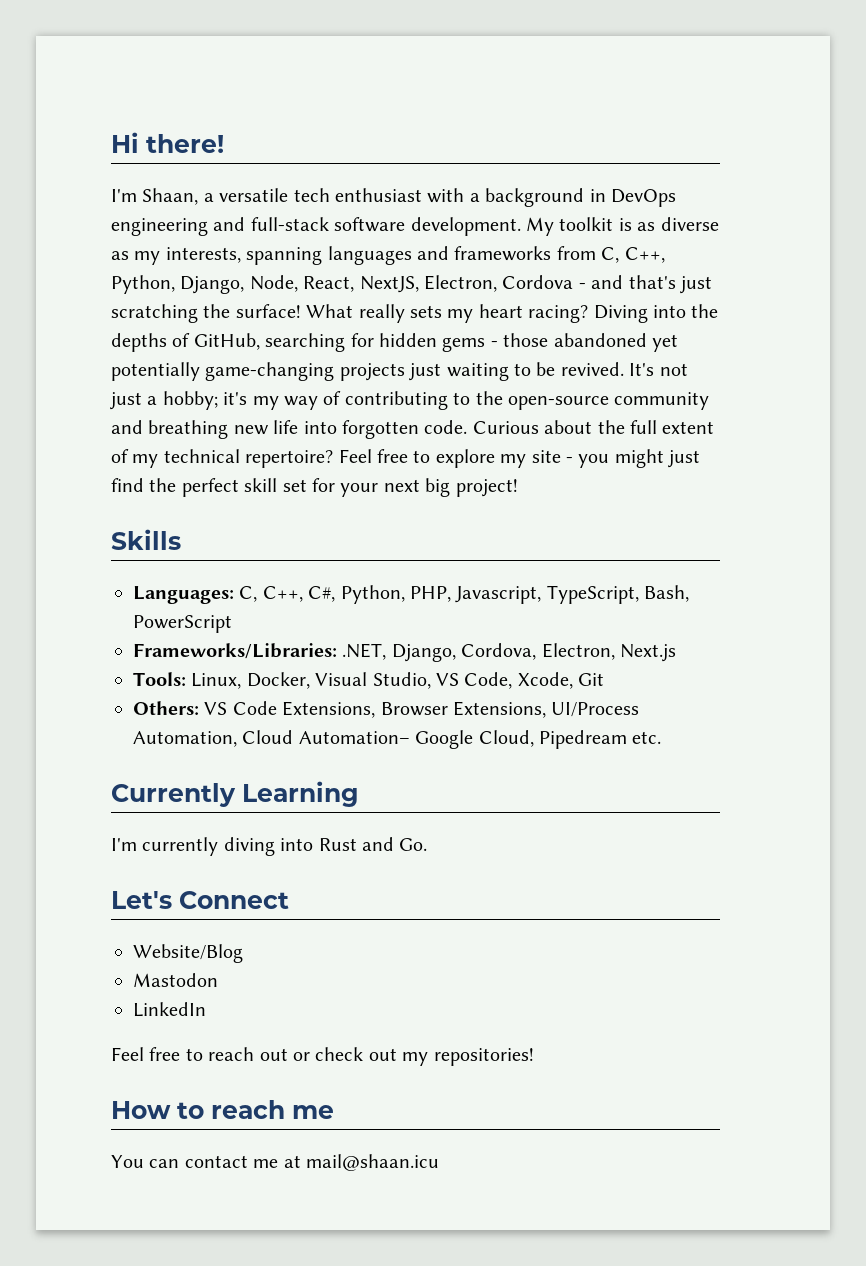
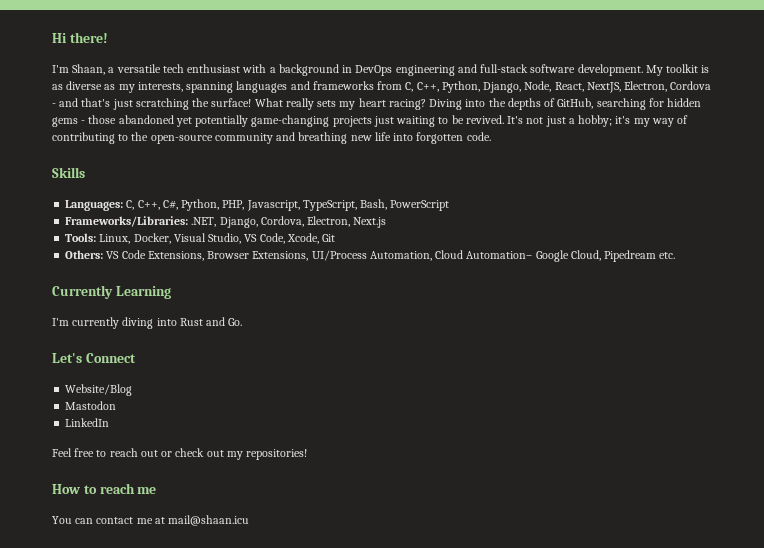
- Curious about the full extent of my technical repertoire? Feel free to explore my site - you might just find the perfect skill set for your next big project!

